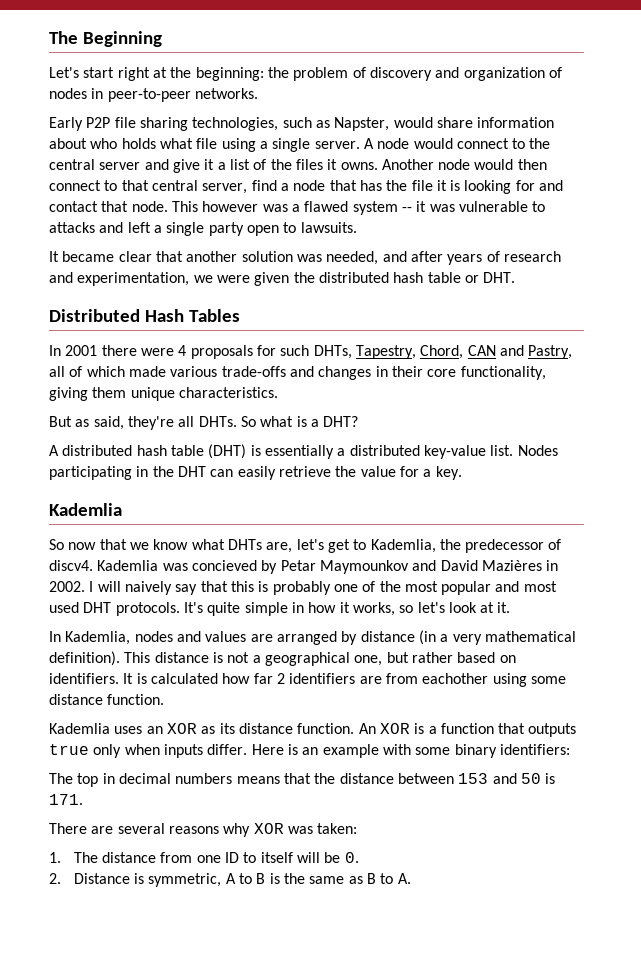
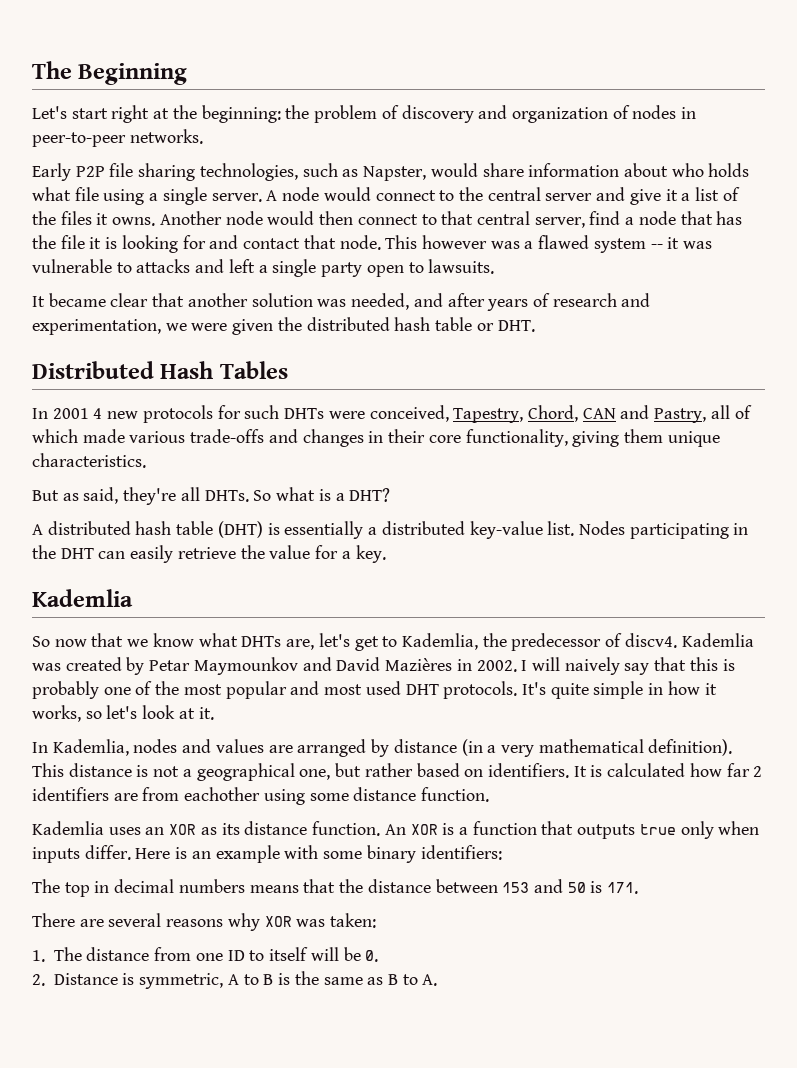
- In 2001 there were 4 proposals for such DHTs, Tapestry, Chord, CAN and Pastry, all of which made various trade-offs and changes in their core functionality, giving them unique characteristics.
+ In 2001 4 new protocols for such DHTs were conceived, Tapestry, Chord, CAN and Pastry, all of which made various trade-offs and changes in their core functionality, giving them unique characteristics.
- Kademlia was concieved by Petar Maymounkov and David Mazières in 2002.
+ Kademlia was created by Petar Maymounkov and David Mazières in 2002.

